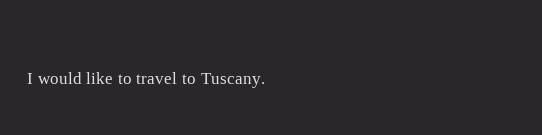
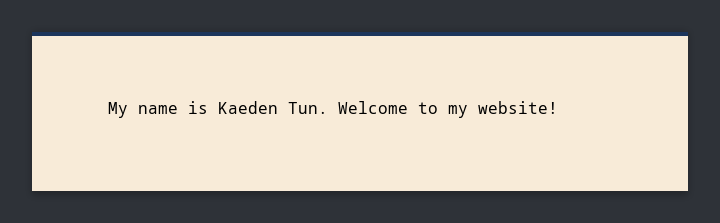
- I would like to travel to Tuscany.
+ My name is Kaeden Tun. Welcome to my website!

